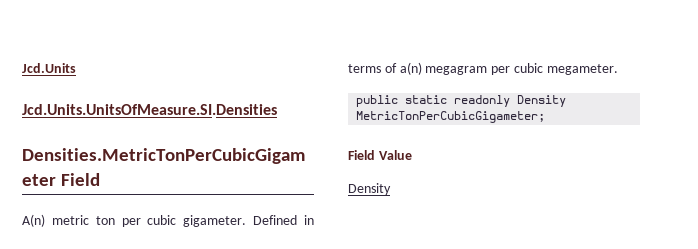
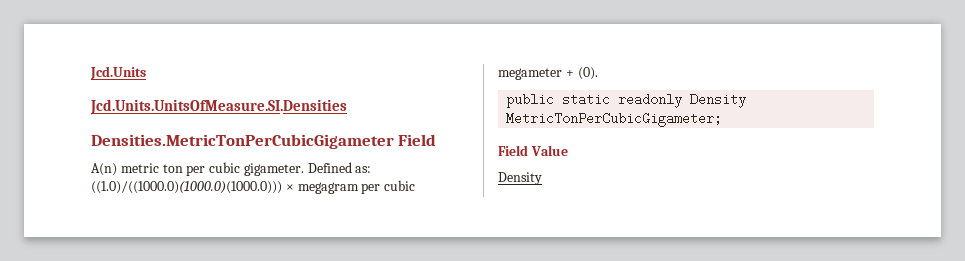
- Defined in terms of a(n) megagram per cubic megameter.
+ Defined as: ((1.0)/((1000.0)(1000.0)(1000.0))) × megagram per cubic megameter + (0).

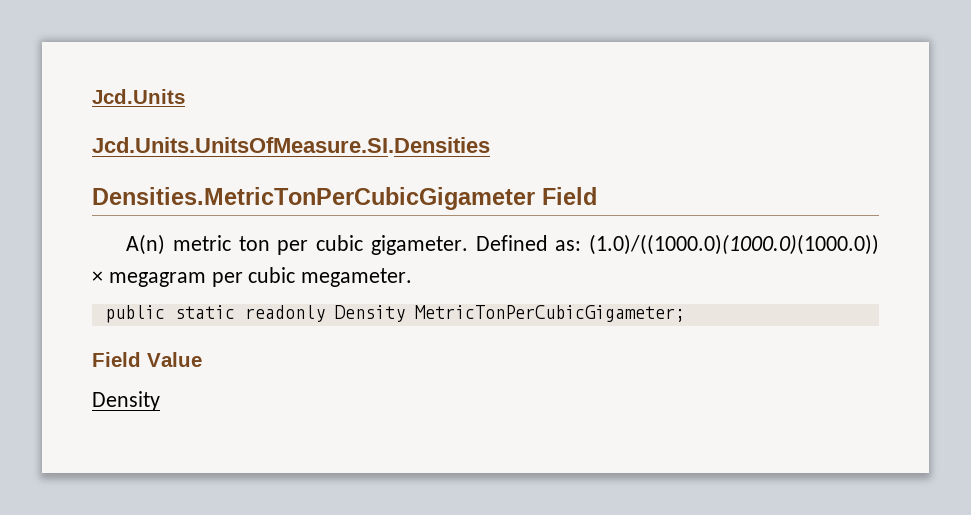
- Defined as: ((1.0)/((1000.0)(1000.0)(1000.0))) × megagram per cubic megameter + (0).
+ Defined as: (1.0)/((1000.0)(1000.0)(1000.0)) × megagram per cubic megameter.

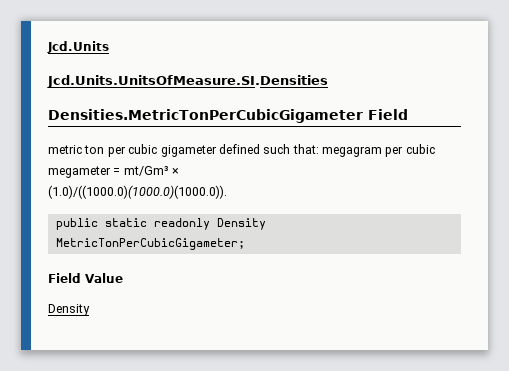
- A(n) metric ton per cubic gigameter. Defined as: (1.0)/((1000.0)(1000.0)(1000.0)) × megagram per cubic megameter.
+ metric ton per cubic gigameter defined such that: megagram per cubic megameter = mt/Gm³ ×
+ (1.0)/((1000.0)(1000.0)(1000.0)).

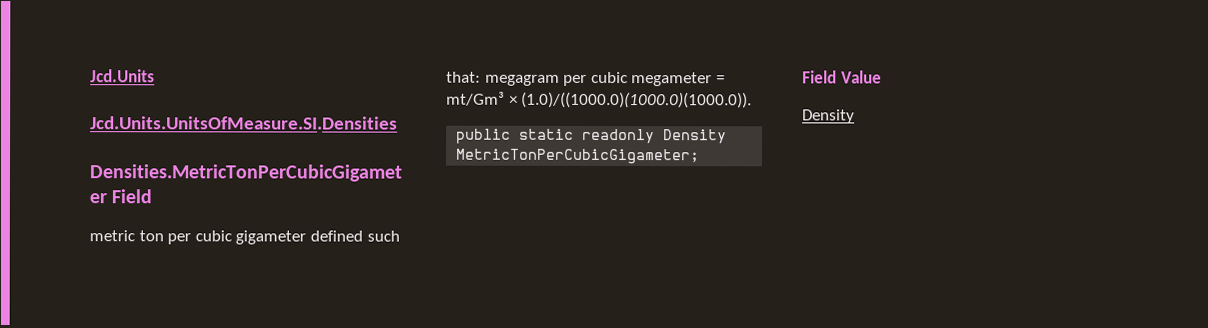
- metric ton per cubic gigameter defined such that: megagram per cubic megameter = mt/Gm³ ×
- (1.0)/((1000.0)(1000.0)(1000.0)).
+ metric ton per cubic gigameter defined such that: megagram per cubic megameter = mt/Gm³ × (1.0)/((1000.0)(1000.0)(1000.0)).

